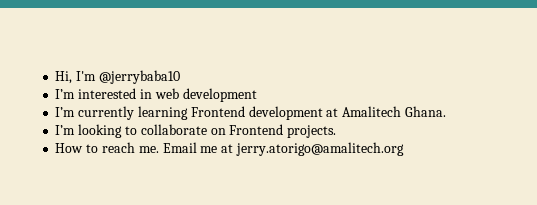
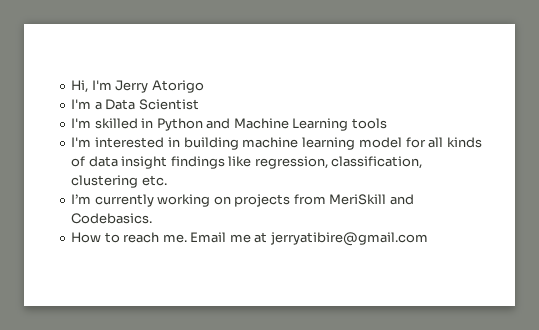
- Hi, I'm @jerrybaba10
- I’m interested in web development
- I’m currently learning Frontend development at Amalitech Ghana.
- I’m looking to collaborate on Frontend projects.
+ Hi, I'm Jerry Atorigo
+ I'm a Data Scientist
+ I'm skilled in Python and Machine Learning tools
+ I'm interested in building machine learning model for all kinds of data insight findings like regression, classification, clustering etc.
+ I’m currently working on projects from MeriSkill and Codebasics.
- Email me at jerry.atorigo@amalitech.org
+ Email me at jerryatibire@gmail.com

